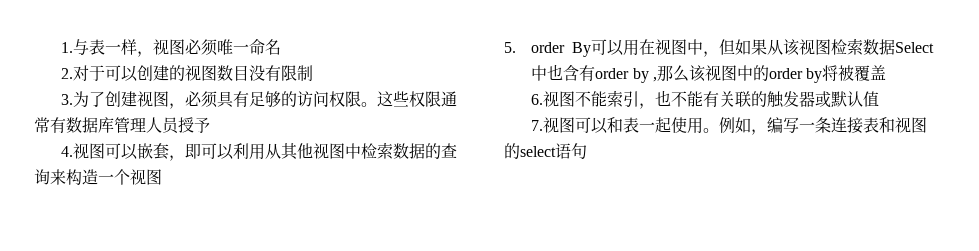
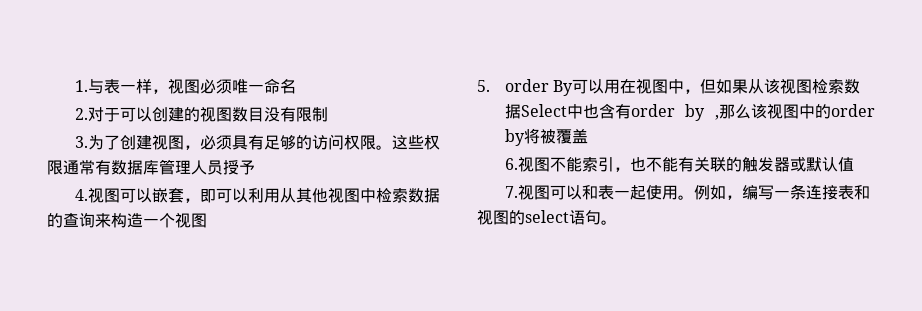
- 例如，编写一条连接表和视图的select语句
+ 例如，编写一条连接表和视图的select语句。

